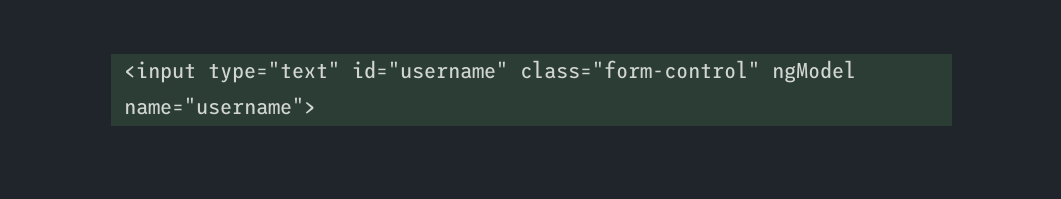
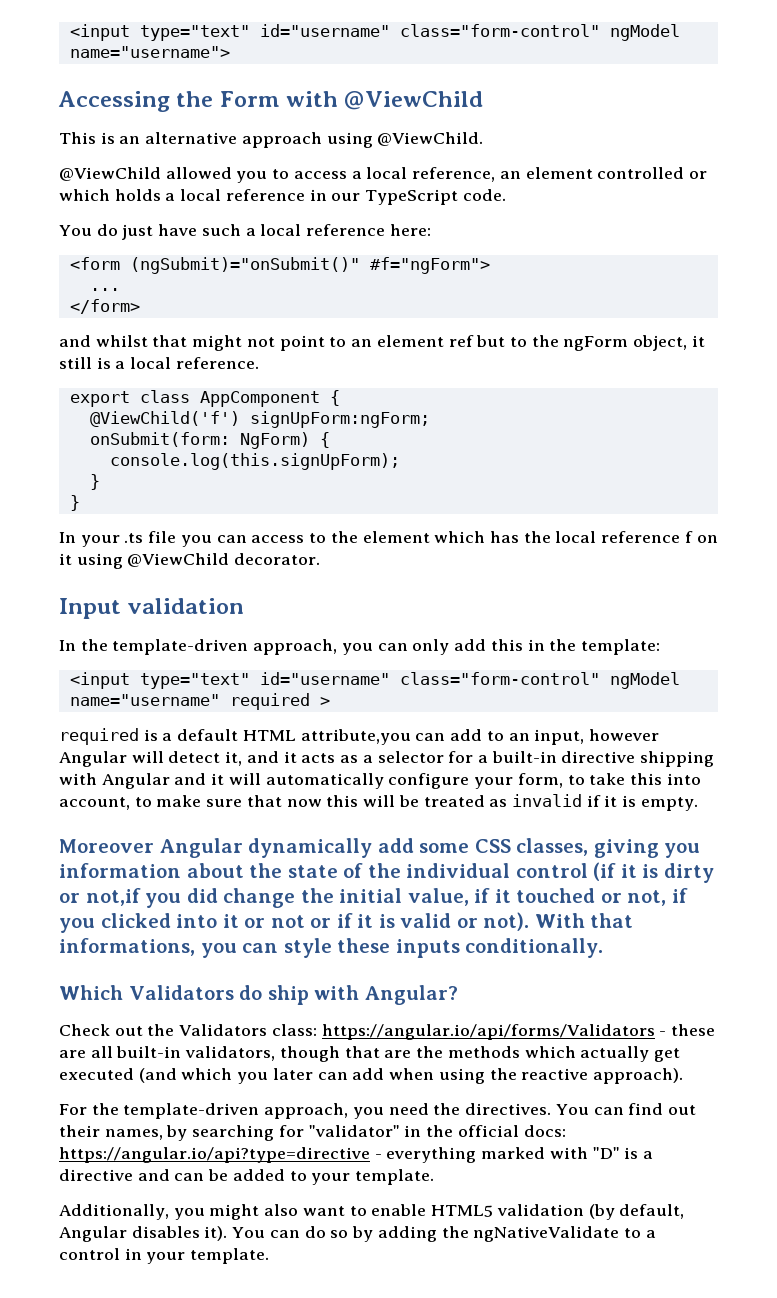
+ Accessing the Form with @ViewChild
+ This is an alternative approach using @ViewChild.
+ @ViewChild allowed you to access a local reference, an element controlled or which holds a local reference in our TypeScript code.
+ You do just have such a local reference here:
+ <form (ngSubmit)="onSubmit()" #f="ngForm">
+ ...
+ </form>
+ and whilst that might not point to an element ref but to the ngForm object, it still is a local reference.
+ export class AppComponent {
+ @ViewChild('f') signUpForm:ngForm;
+ onSubmit(form: NgForm) {
+ console.log(this.signUpForm);
+ }
+ }
+ In your .ts file you can access to the element which has the local reference f on it using @ViewChild decorator.
+ Input validation
+ In the template-driven approach, you can only add this in the template:
+ <input type="text" id="username" class="form-control" ngModel name="username" required >
+ required is a default HTML attribute,you can add to an input, however Angular will detect it, and it acts as a selector for a built-in directive shipping with Angular and it will automatically configure your form, to take this into account, to make sure that now this will be treated as invalid if it is empty.
+ Moreover Angular dynamically add some CSS classes, giving you information about the state of the individual control (if it is dirty or not,if you did change the initial value, if it touched or not, if you clicked into it or not or if it is valid or not). With that informations, you can style these inputs conditionally.
+ Which Validators do ship with Angular?
+ Check out the Validators class: https://angular.io/api/forms/Validators - these are all built-in validators, though that are the methods which actually get executed (and which you later can add when using the reactive approach).
+ For the template-driven approach, you need the directives. You can find out their names, by searching for "validator" in the official docs: https://angular.io/api?type=directive - everything marked with "D" is a directive and can be added to your template.
+ Additionally, you might also want to enable HTML5 validation (by default, Angular disables it). You can do so by adding the ngNativeValidate to a control in your template.

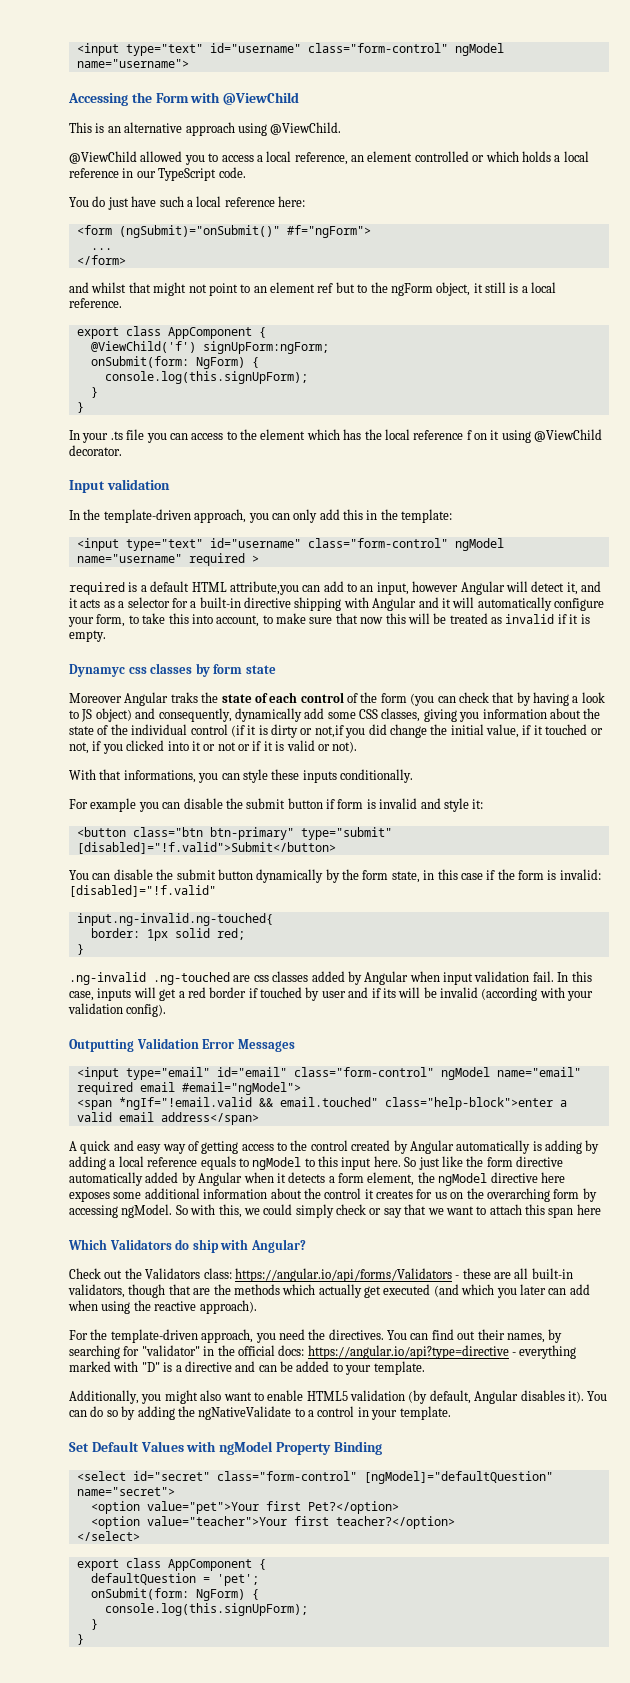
- Moreover Angular dynamically add some CSS classes, giving you information about the state of the individual control (if it is dirty or not,if you did change the initial value, if it touched or not, if you clicked into it or not or if it is valid or not). With that informations, you can style these inputs conditionally.
+ Dynamyc css classes by form state
+ Moreover Angular traks the state of each control of the form (you can check that by having a look to JS object) and consequently, dynamically add some CSS classes, giving you information about the state of the individual control (if it is dirty or not,if you did change the initial value, if it touched or not, if you clicked into it or not or if it is valid or not).
+ With that informations, you can style these inputs conditionally.
+ For example you can disable the submit button if form is invalid and style it:
+ <button class="btn btn-primary" type="submit" [disabled]="!f.valid">Submit</button>
+ You can disable the submit button dynamically by the form state, in this case if the form is invalid: [disabled]="!f.valid"
+ input.ng-invalid.ng-touched{
+ border: 1px solid red;
+ }
+ .ng-invalid .ng-touched are css classes added by Angular when input validation fail. In this case, inputs will get a red border if touched by user and if its will be invalid (according with your validation config).
+ Outputting Validation Error Messages
+ <input type="email" id="email" class="form-control" ngModel name="email" required email #email="ngModel">
+ <span *ngIf="!email.valid && email.touched" class="help-block">enter a valid email address</span>
+ A quick and easy way of getting access to the control created by Angular automatically is adding by adding a local reference equals to ngModel to this input here. So just like the form directive automatically added by Angular when it detects a form element, the ngModel directive here exposes some additional information about the control it creates for us on the overarching form by accessing ngModel. So with this, we could simply check or say that we want to attach this span here
+ Set Default Values with ngModel Property Binding
+ <select id="secret" class="form-control" [ngModel]="defaultQuestion" name="secret">
+ <option value="pet">Your first Pet?</option>
+ <option value="teacher">Your first teacher?</option>
+ </select>
+ export class AppComponent {
+ defaultQuestion = 'pet';
+ onSubmit(form: NgForm) {
+ console.log(this.signUpForm);
+ }
+ }

